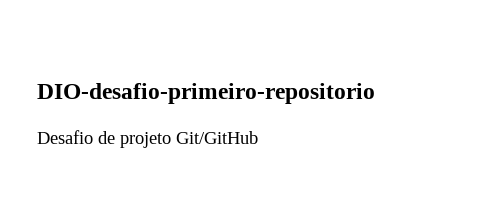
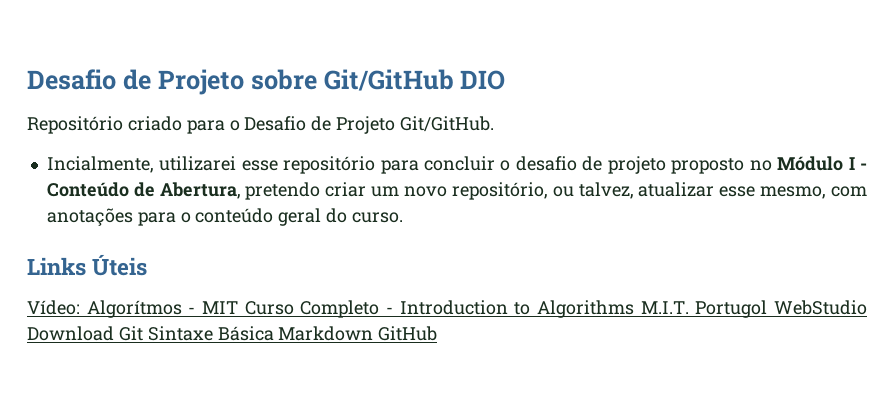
- DIO-desafio-primeiro-repositorio
- Desafio de projeto Git/GitHub
+ Desafio de Projeto sobre Git/GitHub DIO
+ Repositório criado para o Desafio de Projeto Git/GitHub.
+ Incialmente, utilizarei esse repositório para concluir o desafio de projeto proposto no Módulo I - Conteúdo de Abertura, pretendo criar um novo repositório, ou talvez, atualizar esse mesmo, com anotações para o conteúdo geral do curso.
+ Links Úteis
+ Vídeo: Algorítmos - MIT Curso Completo - Introduction to Algorithms M.I.T. Portugol WebStudio Download Git Sintaxe Básica Markdown GitHub

